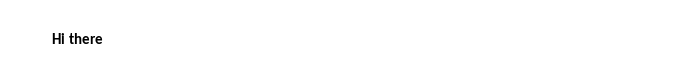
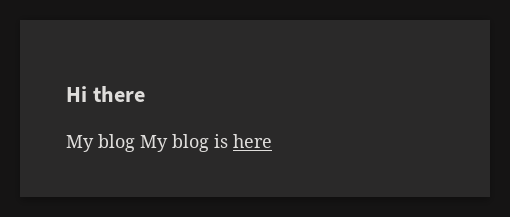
+ My blog My blog is here

